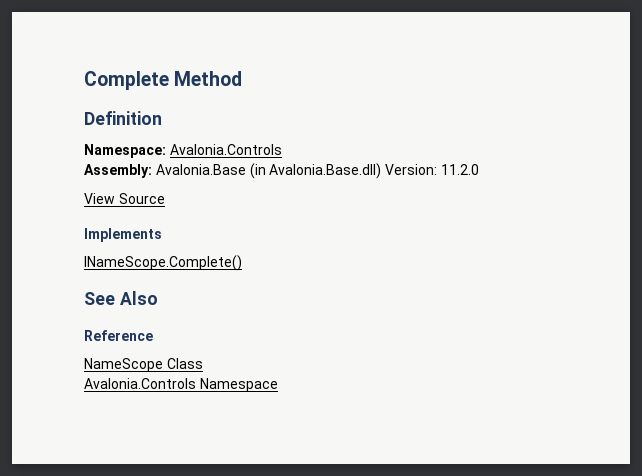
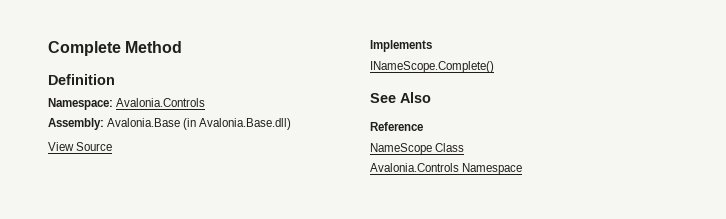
- Assembly: Avalonia.Base (in Avalonia.Base.dll) Version: 11.2.0
+ Assembly: Avalonia.Base (in Avalonia.Base.dll)

